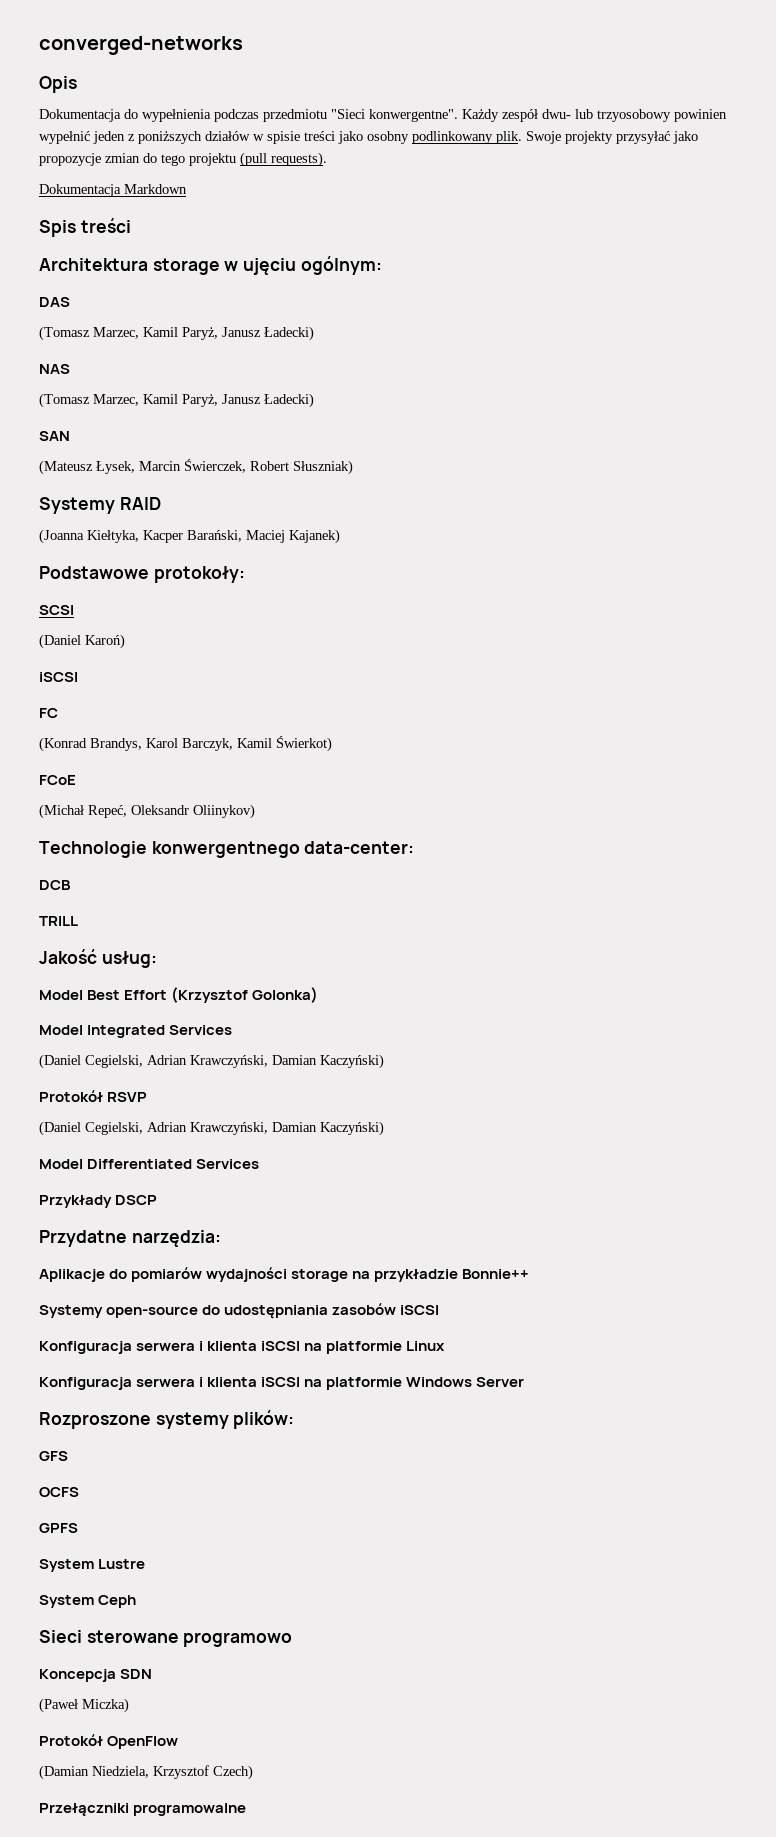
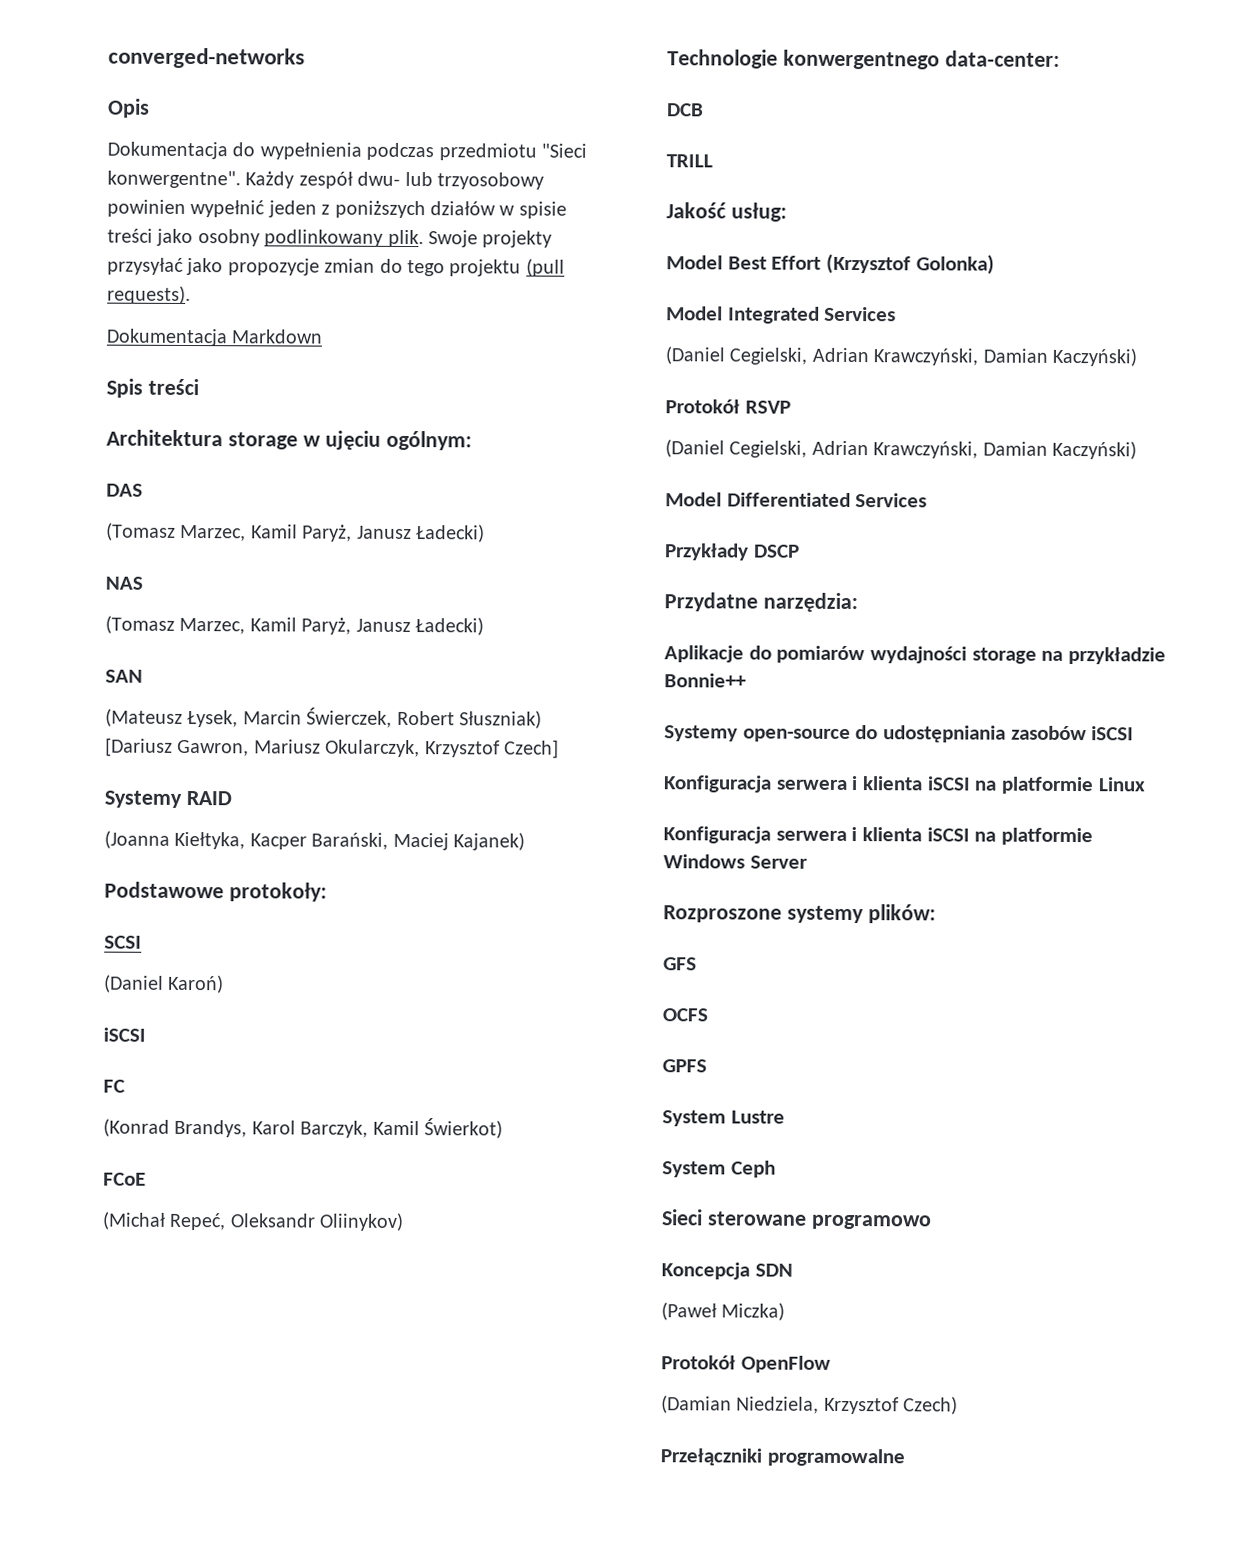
- (Mateusz Łysek, Marcin Świerczek, Robert Słuszniak)
+ (Mateusz Łysek, Marcin Świerczek, Robert Słuszniak) [Dariusz Gawron, Mariusz Okularczyk, Krzysztof Czech]

